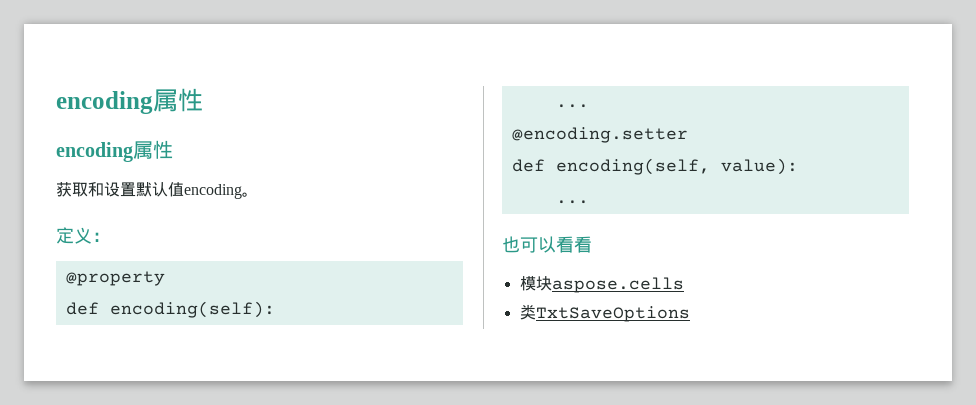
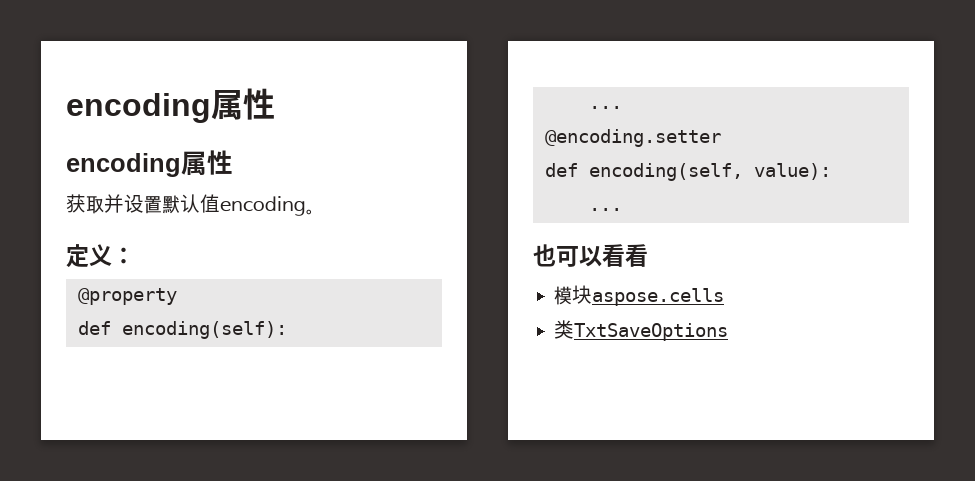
- 获取和设置默认值encoding。
+ 获取并设置默认值encoding。

